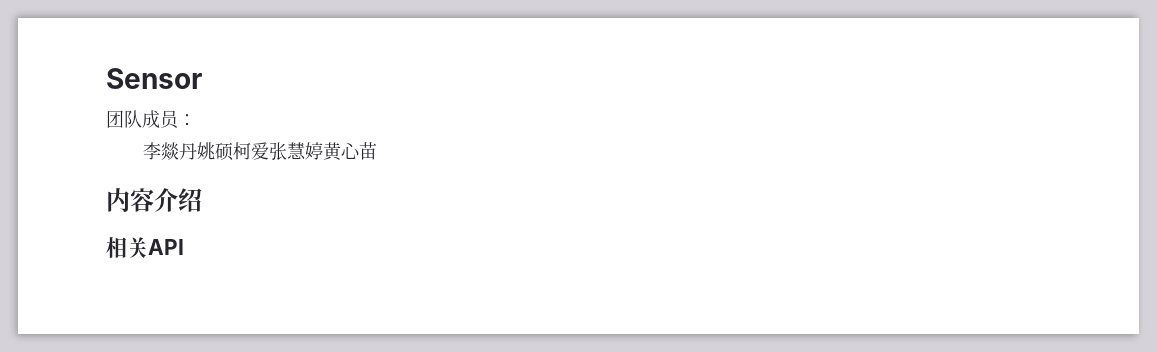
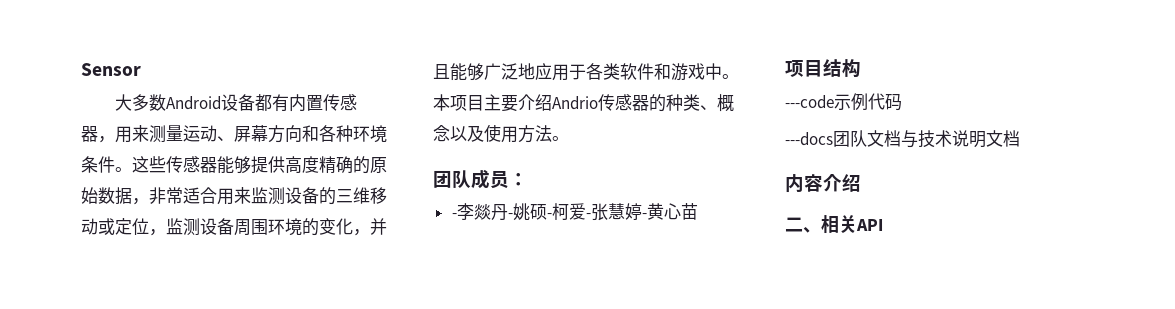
+ 大多数Android设备都有内置传感器，用来测量运动、屏幕方向和各种环境条件。这些传感器能够提供高度精确的原始数据，非常适合用来监测设备的三维移动或定位，监测设备周围环境的变化，并且能够广泛地应用于各类软件和游戏中。本项目主要介绍Andrio传感器的种类、概念以及使用方法。
  团队成员：
- 李燚丹姚硕柯爱张慧婷黄心苗
+ -李燚丹-姚硕-柯爱-张慧婷-黄心苗
+ 项目结构
+ ---code示例代码
+ ---docs团队文档与技术说明文档
- 相关API
+ 二、相关API

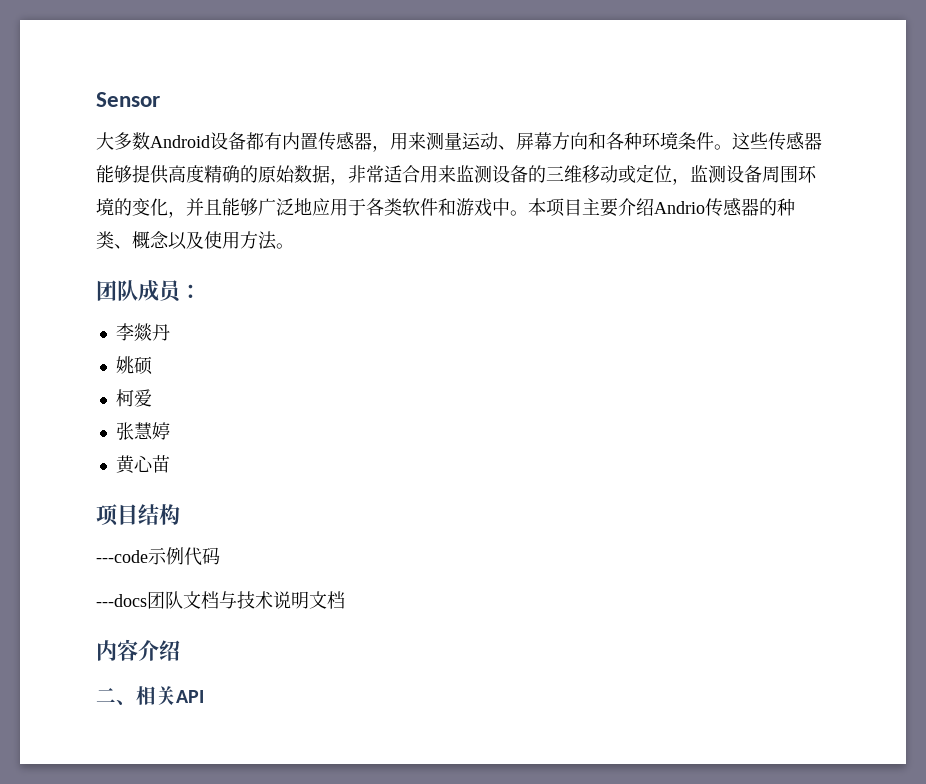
- -李燚丹-姚硕-柯爱-张慧婷-黄心苗
+ 李燚丹
+ 姚硕
+ 柯爱
+ 张慧婷
+ 黄心苗

